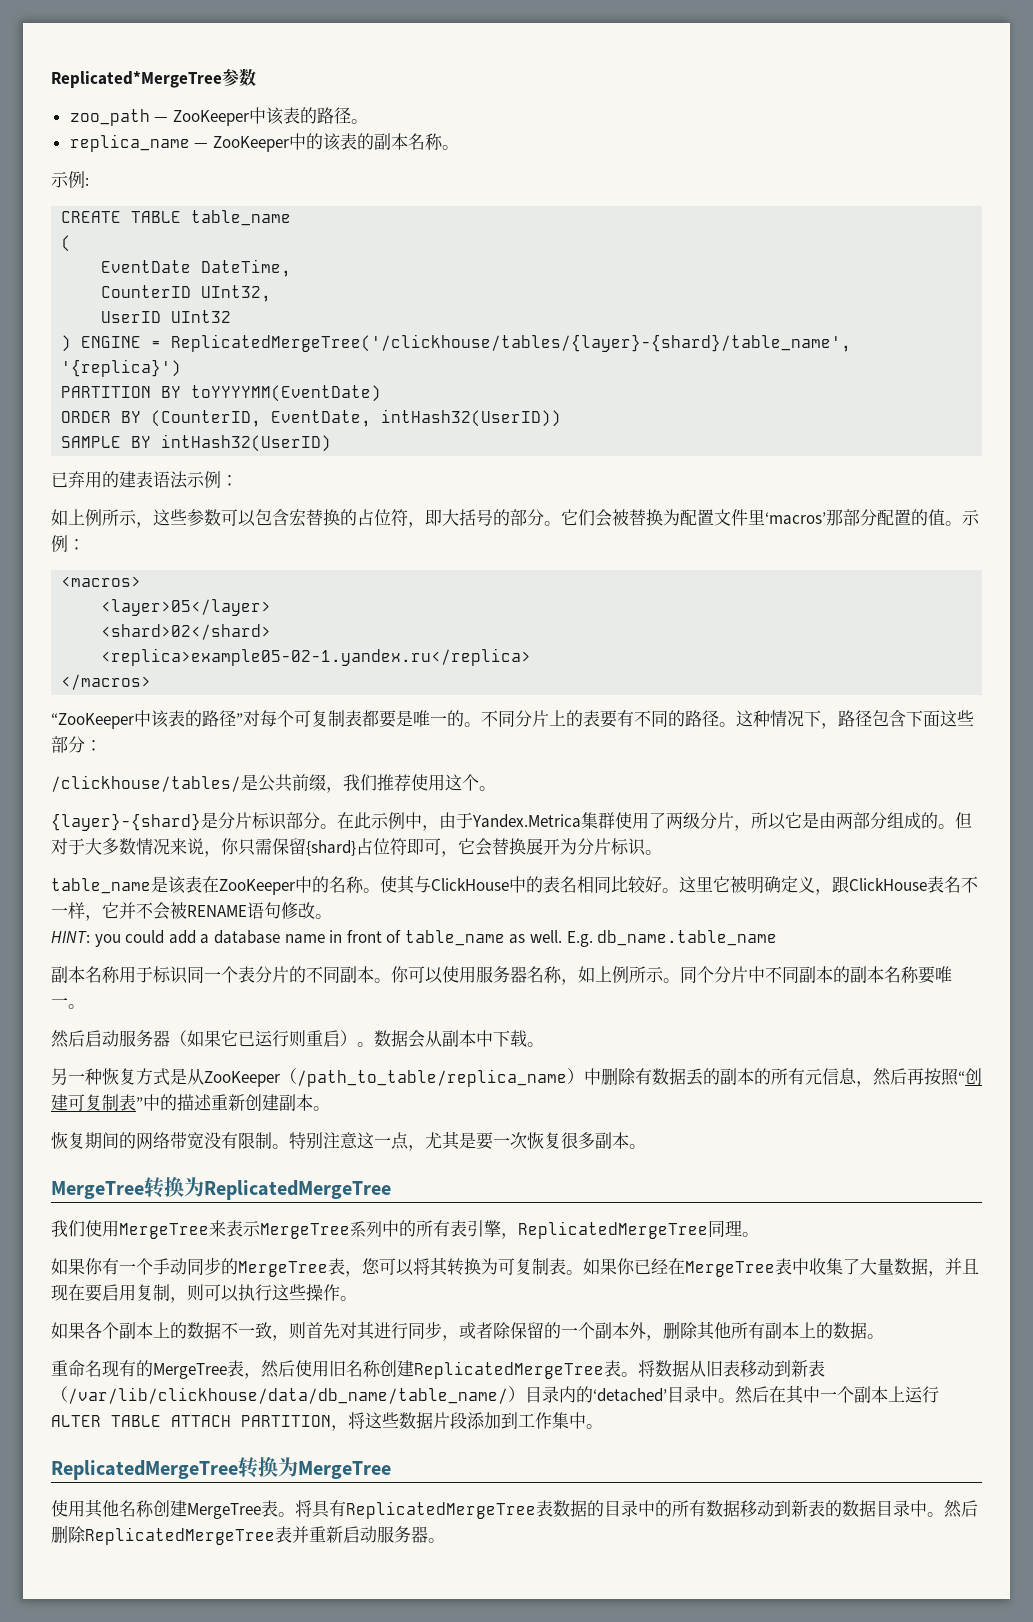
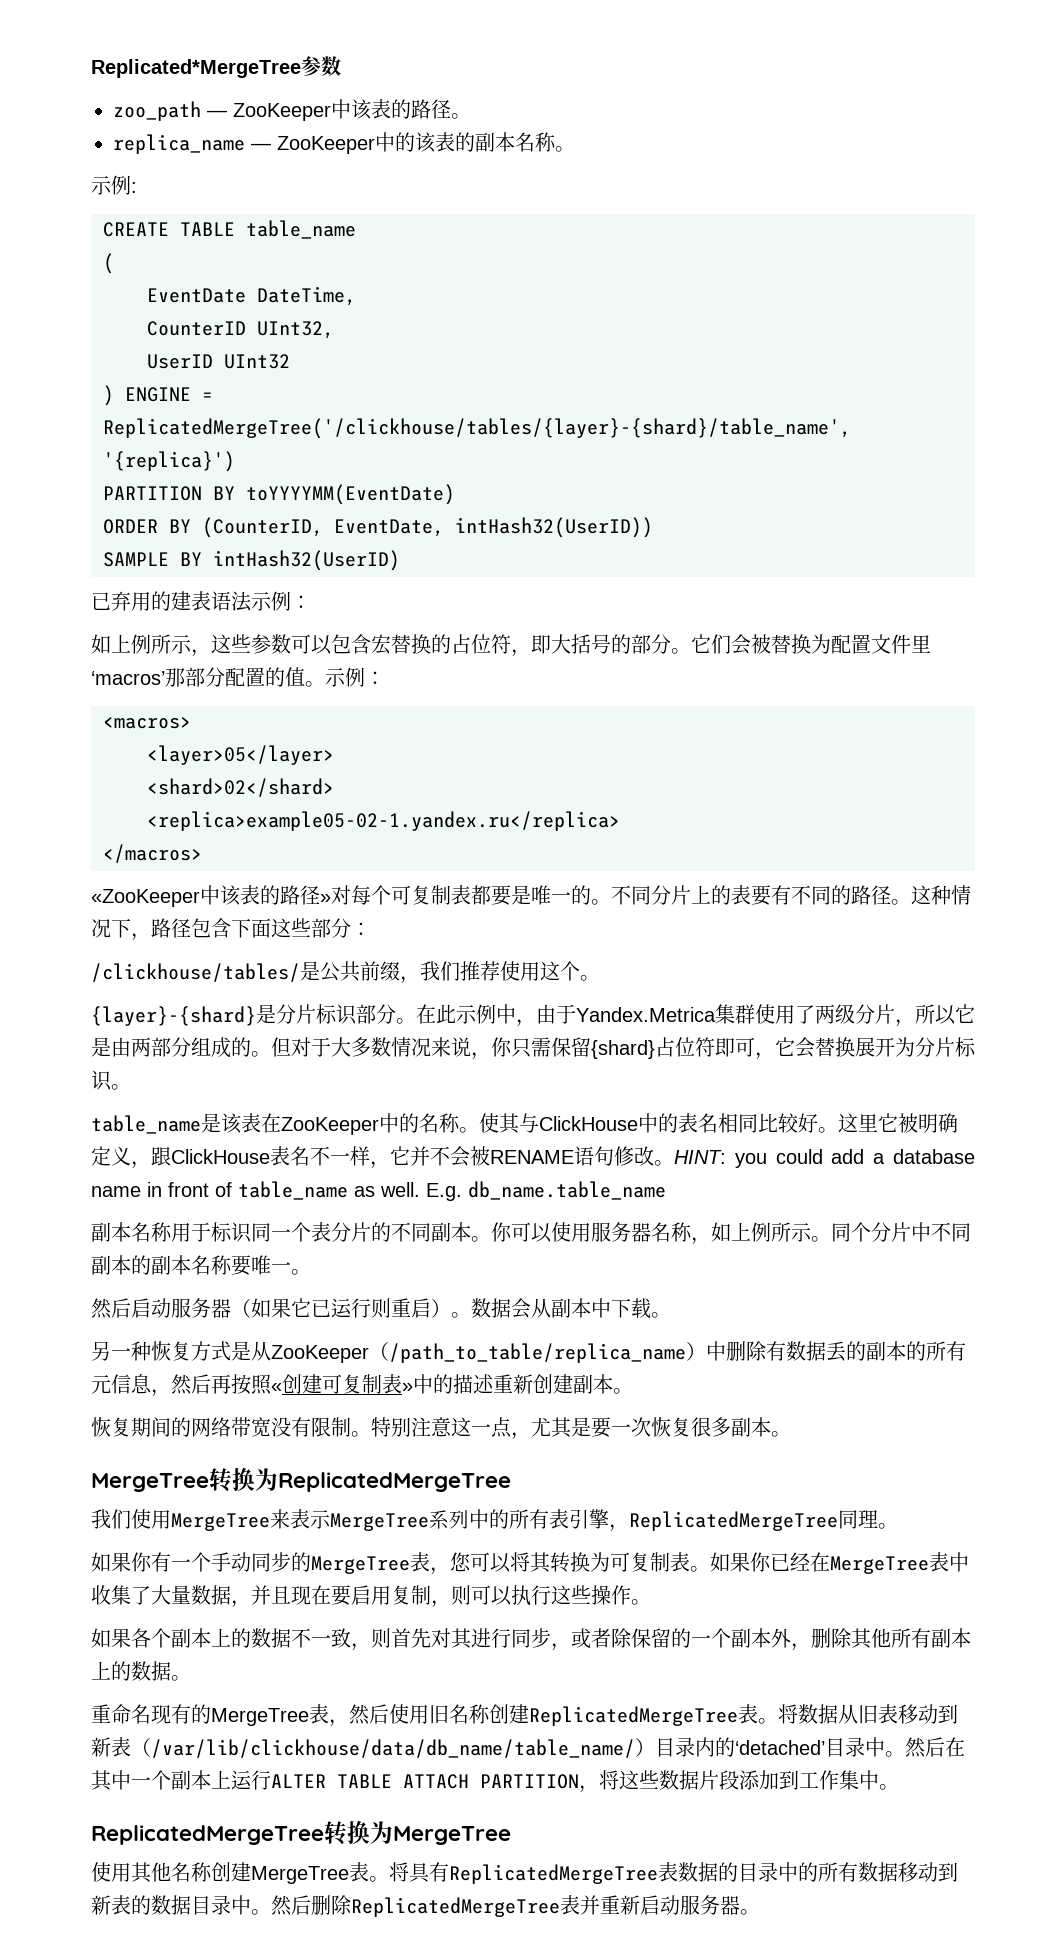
- “ZooKeeper中该表的路径”对每个可复制表都要是唯一的。
+ «ZooKeeper中该表的路径»对每个可复制表都要是唯一的。
- 这里它被明确定义，跟ClickHouse表名不一样，它并不会被RENAME语句修改。
- HINT: you could add a database name in front of table_name as well.
+ 这里它被明确定义，跟ClickHouse表名不一样，它并不会被RENAME语句修改。HINT: you could add a database name in front of table_name as well.
- 另一种恢复方式是从ZooKeeper（/path_to_table/replica_name）中删除有数据丢的副本的所有元信息，然后再按照“创建可复制表”中的描述重新创建副本。
+ 另一种恢复方式是从ZooKeeper（/path_to_table/replica_name）中删除有数据丢的副本的所有元信息，然后再按照«创建可复制表»中的描述重新创建副本。

